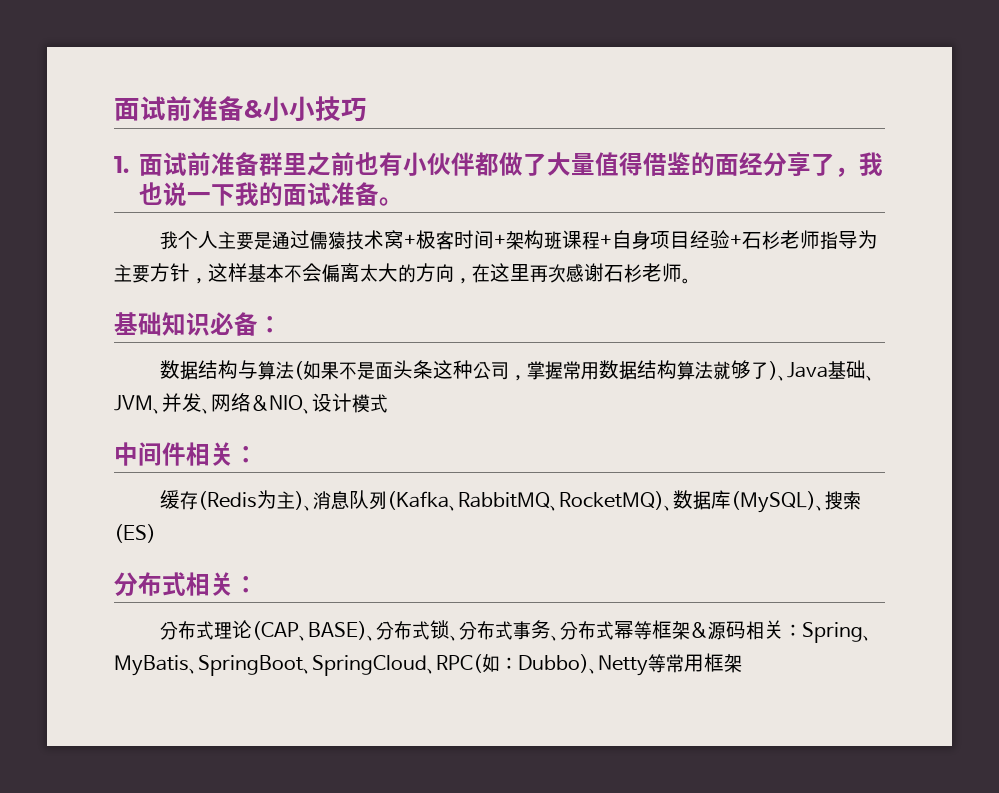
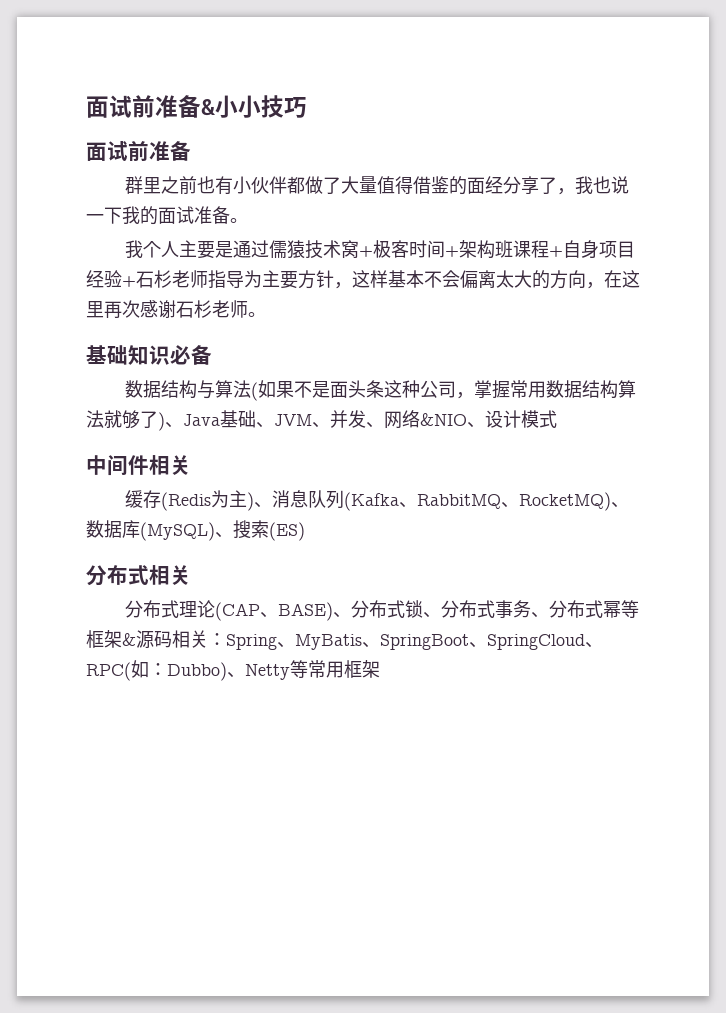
  面试前准备&⼩小技巧
- 1.⾯试前准备群⾥之前也有⼩伙伴都做了⼤量值得借鉴的⾯经分享了，我也说一下我的面试准备。
+ ⾯试前准备
+ 群⾥之前也有⼩伙伴都做了⼤量值得借鉴的⾯经分享了，我也说一下我的面试准备。
- 基础知识必备：
+ 基础知识必备
- 中间件相关：
+ 中间件相关
- 分布式相关：
+ 分布式相关

